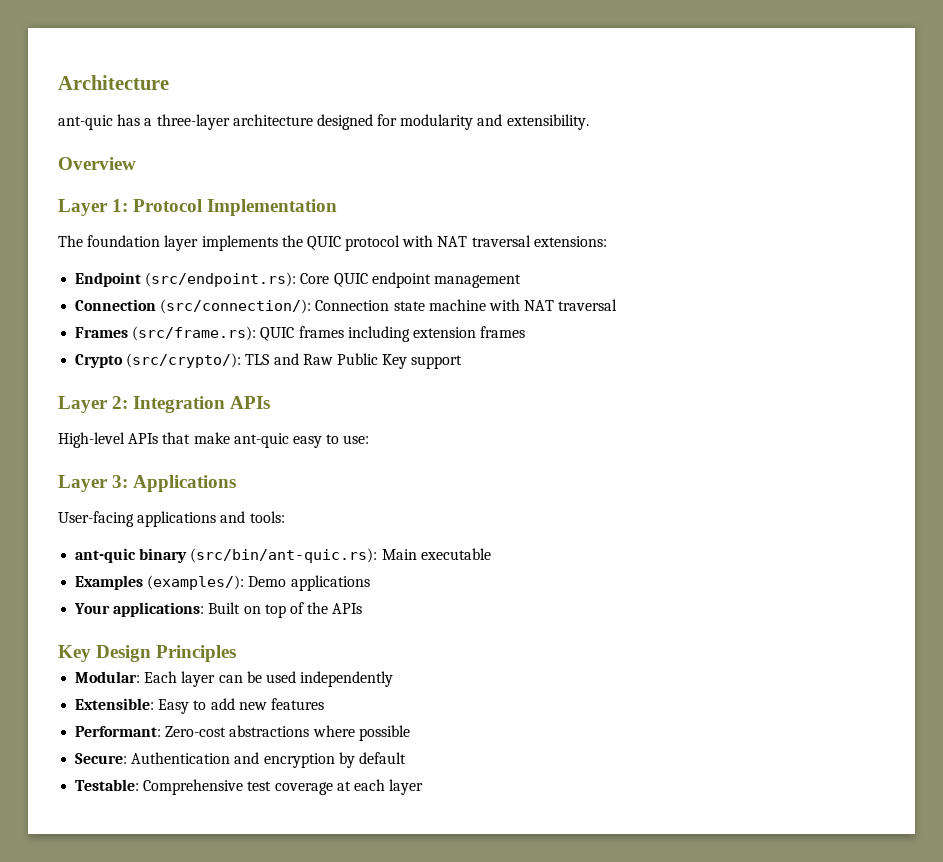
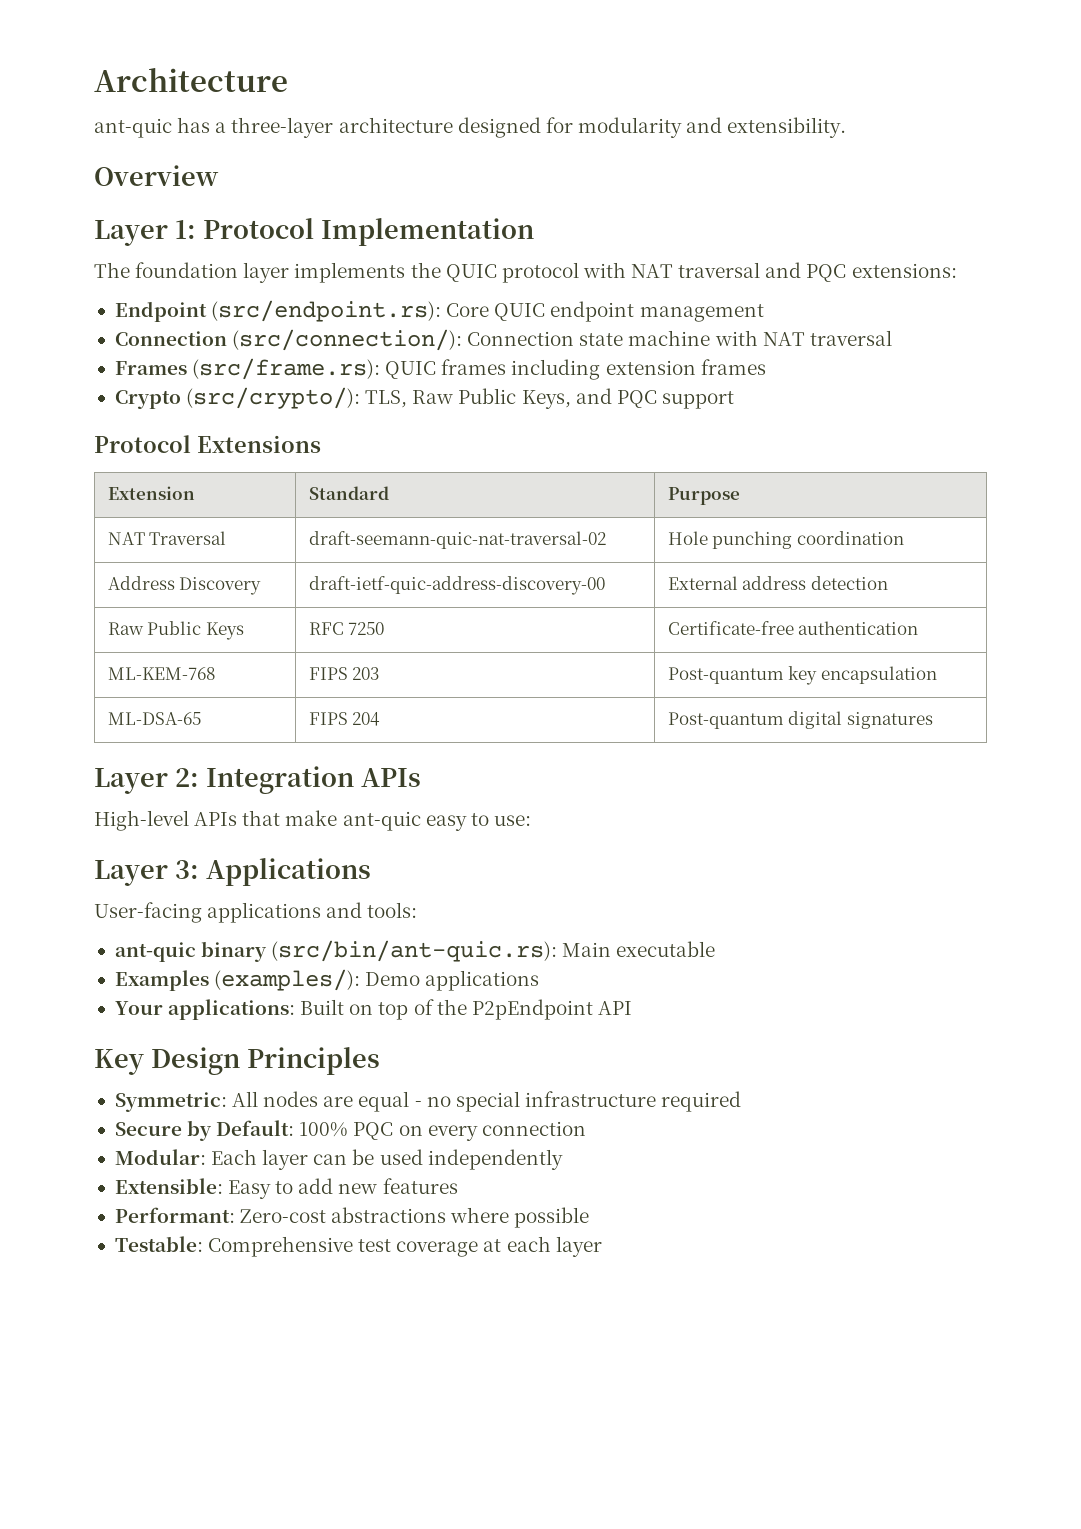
- The foundation layer implements the QUIC protocol with NAT traversal extensions:
+ The foundation layer implements the QUIC protocol with NAT traversal and PQC extensions:
- Crypto (src/crypto/): TLS and Raw Public Key support
+ Crypto (src/crypto/): TLS, Raw Public Keys, and PQC support
+ Protocol Extensions
+ Extension | Standard | Purpose
+ NAT Traversal | draft-seemann-quic-nat-traversal-02 | Hole punching coordination
+ Address Discovery | draft-ietf-quic-address-discovery-00 | External address detection
+ Raw Public Keys | RFC 7250 | Certificate-free authentication
+ ML-KEM-768 | FIPS 203 | Post-quantum key encapsulation
+ ML-DSA-65 | FIPS 204 | Post-quantum digital signatures
- Your applications: Built on top of the APIs
+ Your applications: Built on top of the P2pEndpoint API
+ Symmetric: All nodes are equal - no special infrastructure required
+ Secure by Default: 100% PQC on every connection
- Secure: Authentication and encryption by default

